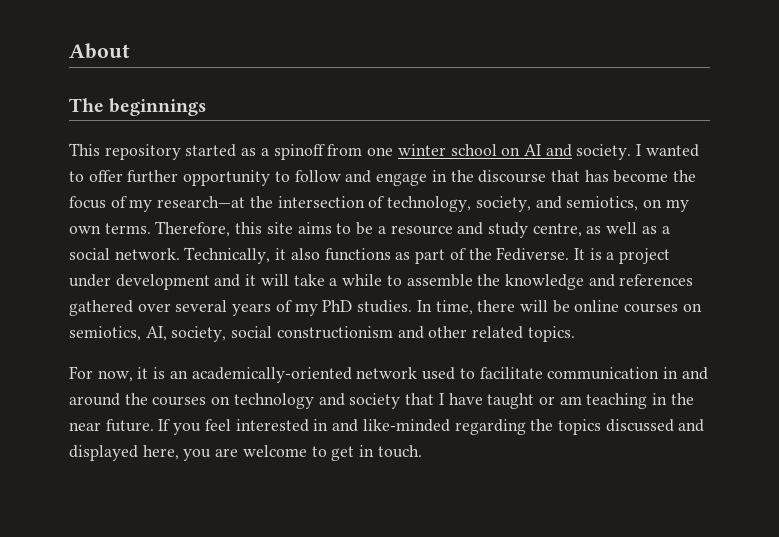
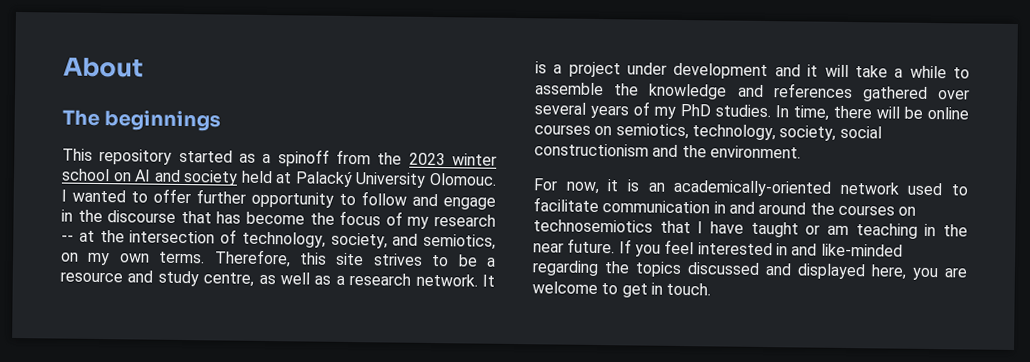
- This repository started as a spinoff from one winter school on AI and society.
+ This repository started as a spinoff from the 2023 winter school on AI and society held at Palacký University Olomouc.
- I wanted to offer further opportunity to follow and engage in the discourse that has become the focus of my research—at the intersection of technology, society, and semiotics, on my own terms.
+ I wanted to offer further opportunity to follow and engage in the discourse that has become the focus of my research -- at the intersection of technology, society, and semiotics, on my own terms.
- Therefore, this site aims to be a resource and study centre, as well as a social network. Technically, it also functions as part of the Fediverse.
+ Therefore, this site strives to be a resource and study centre, as well as a research network.
- In time, there will be online courses on semiotics, AI, society, social constructionism and other related topics.
+ In time, there will be online courses on semiotics, technology, society, social constructionism and the environment.
- For now, it is an academically-oriented network used to facilitate communication in and around the courses on technology and society that I have taught or am teaching in the near future.
+ For now, it is an academically-oriented network used to facilitate communication in and around the courses on technosemiotics that I have taught or am teaching in the near future.

